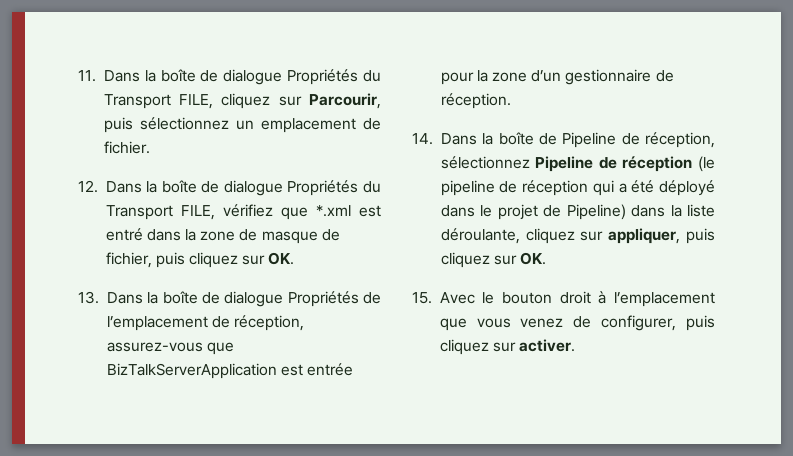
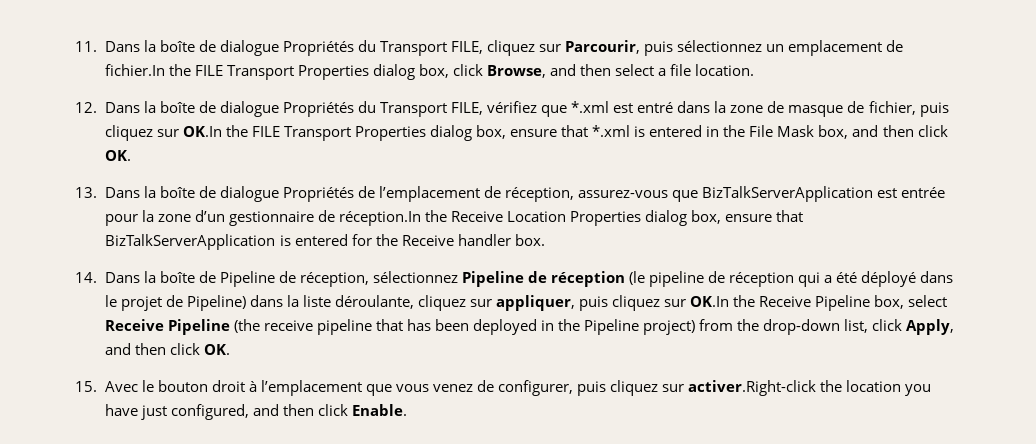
- 11. Dans la boîte de dialogue Propriétés du Transport FILE, cliquez sur Parcourir, puis sélectionnez un emplacement de fichier.
+ 11. Dans la boîte de dialogue Propriétés du Transport FILE, cliquez sur Parcourir, puis sélectionnez un emplacement de fichier.In the FILE Transport Properties dialog box, click Browse, and then select a file location.
- 12. Dans la boîte de dialogue Propriétés du Transport FILE, vérifiez que *.xml est entré dans la zone de masque de fichier, puis cliquez sur OK.
+ 12. Dans la boîte de dialogue Propriétés du Transport FILE, vérifiez que *.xml est entré dans la zone de masque de fichier, puis cliquez sur OK.In the FILE Transport Properties dialog box, ensure that *.xml is entered in the File Mask box, and then click OK.
- 13. Dans la boîte de dialogue Propriétés de l’emplacement de réception, assurez-vous que BizTalkServerApplication est entrée pour la zone d’un gestionnaire de réception.
+ 13. Dans la boîte de dialogue Propriétés de l’emplacement de réception, assurez-vous que BizTalkServerApplication est entrée pour la zone d’un gestionnaire de réception.In the Receive Location Properties dialog box, ensure that BizTalkServerApplication is entered for the Receive handler box.
- 14. Dans la boîte de Pipeline de réception, sélectionnez Pipeline de réception (le pipeline de réception qui a été déployé dans le projet de Pipeline) dans la liste déroulante, cliquez sur appliquer, puis cliquez sur OK.
+ 14. Dans la boîte de Pipeline de réception, sélectionnez Pipeline de réception (le pipeline de réception qui a été déployé dans le projet de Pipeline) dans la liste déroulante, cliquez sur appliquer, puis cliquez sur OK.In the Receive Pipeline box, select Receive Pipeline (the receive pipeline that has been deployed in the Pipeline project) from the drop-down list, click Apply, and then click OK.
- 15. Avec le bouton droit à l’emplacement que vous venez de configurer, puis cliquez sur activer.
+ 15. Avec le bouton droit à l’emplacement que vous venez de configurer, puis cliquez sur activer.Right-click the location you have just configured, and then click Enable.

